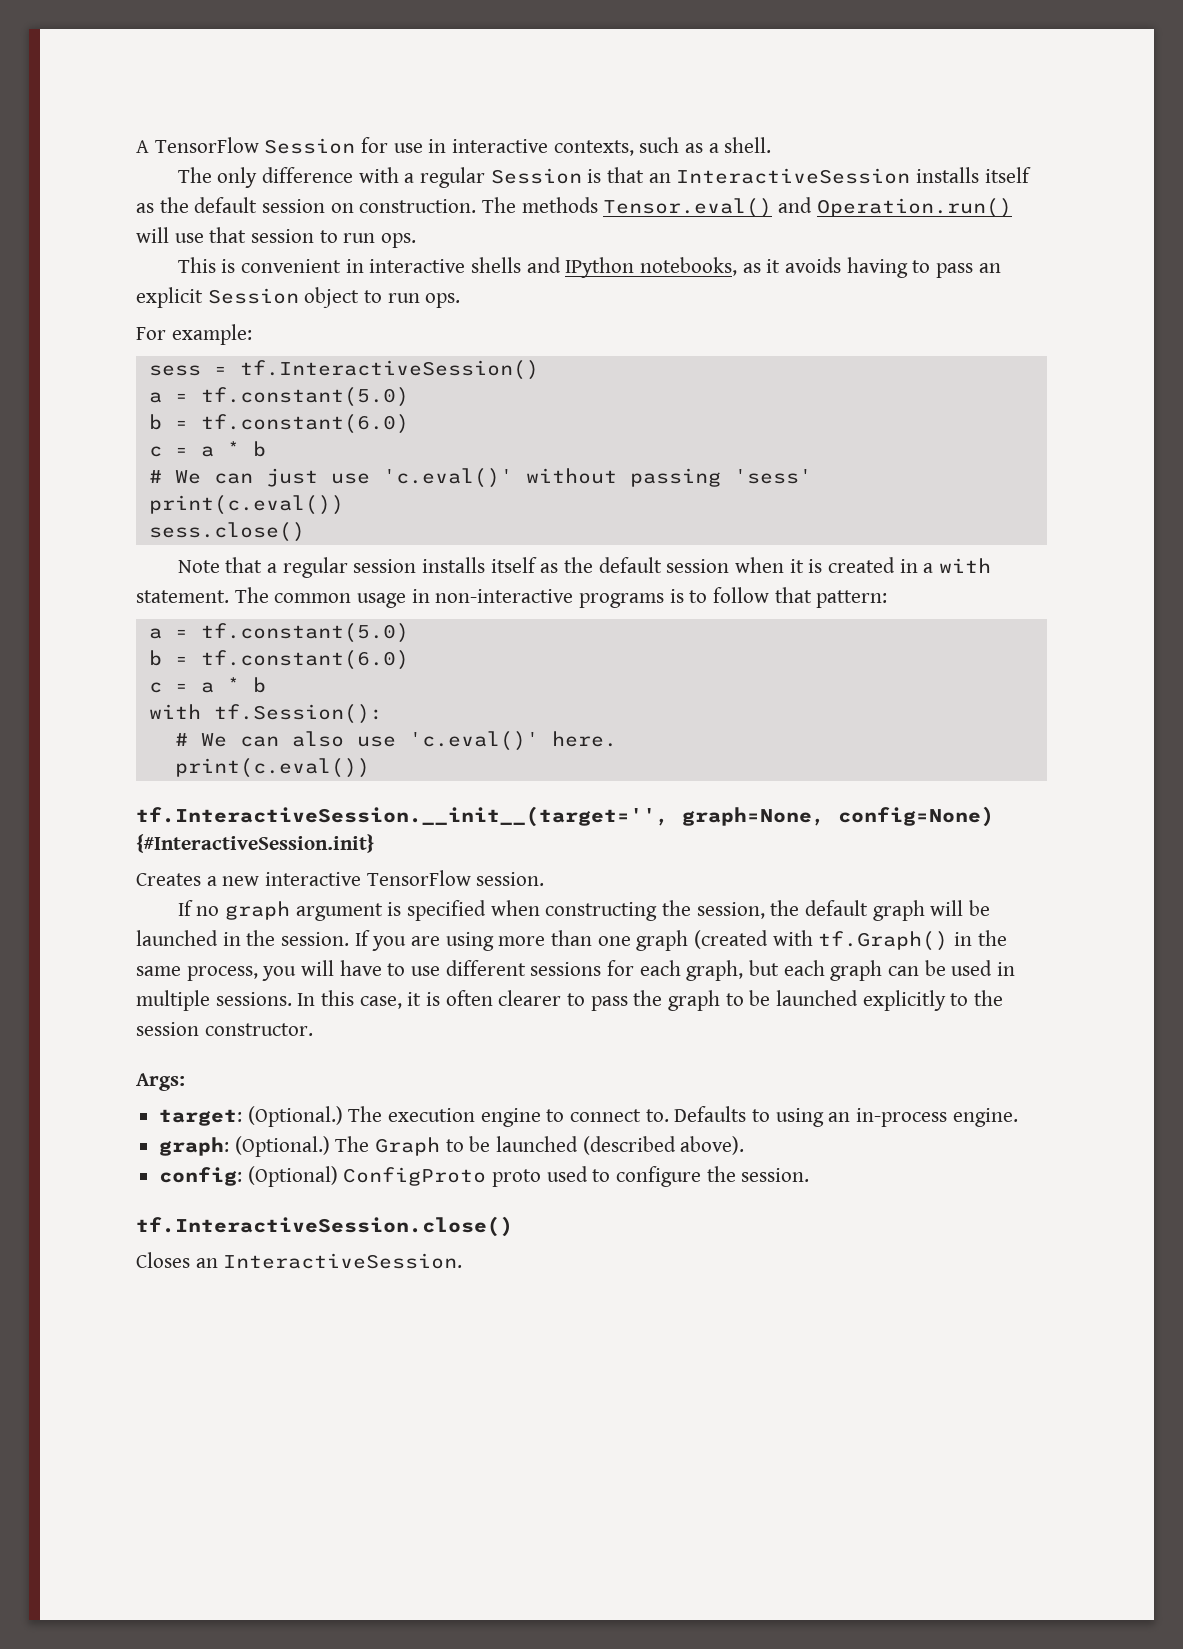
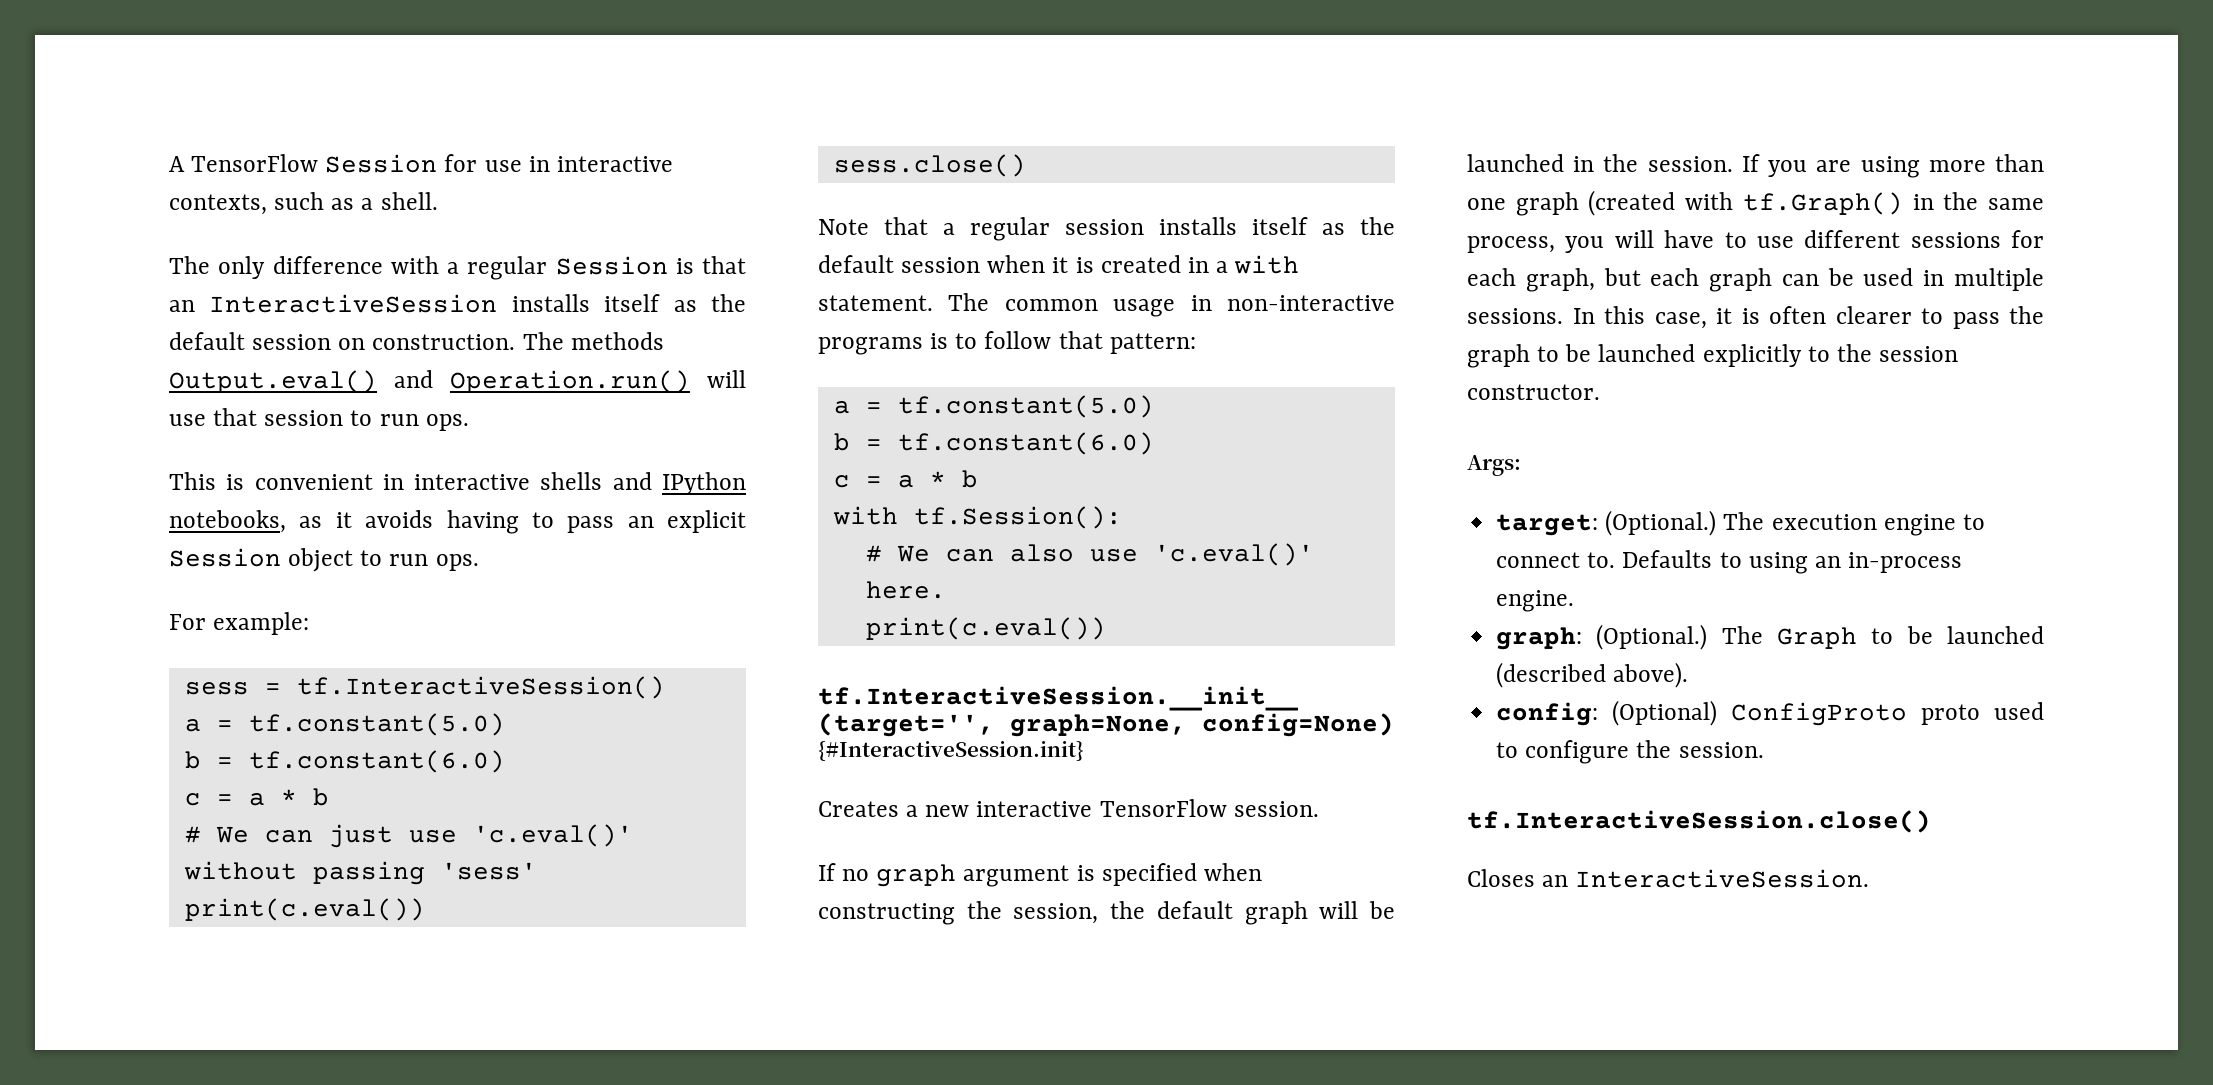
- The methods Tensor.eval() and Operation.run() will use that session to run ops.
+ The methods Output.eval() and Operation.run() will use that session to run ops.

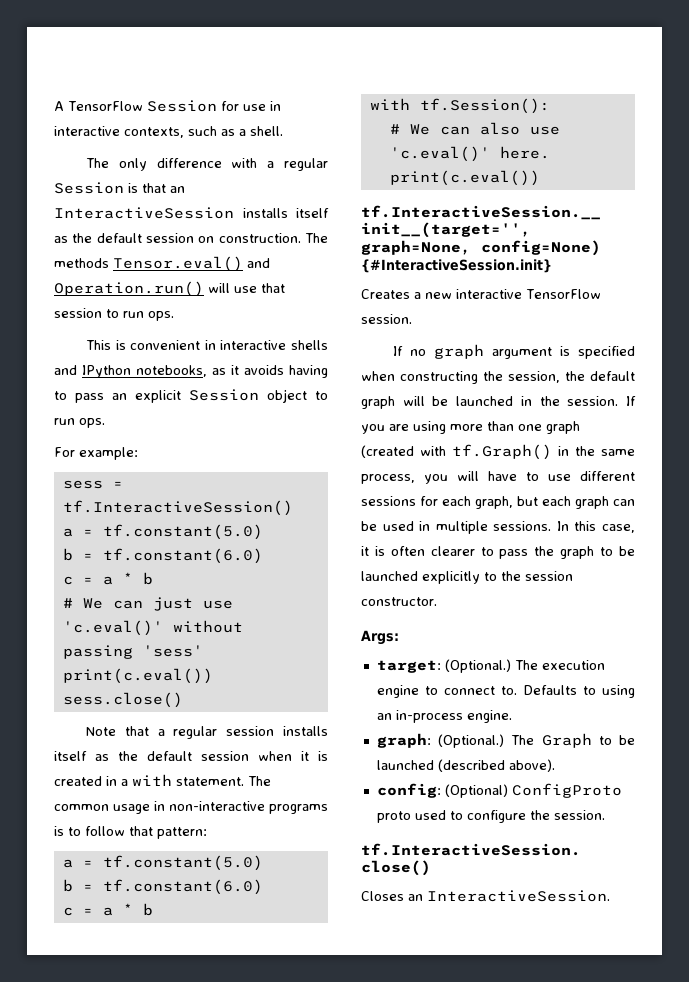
- The methods Output.eval() and Operation.run() will use that session to run ops.
+ The methods Tensor.eval() and Operation.run() will use that session to run ops.

